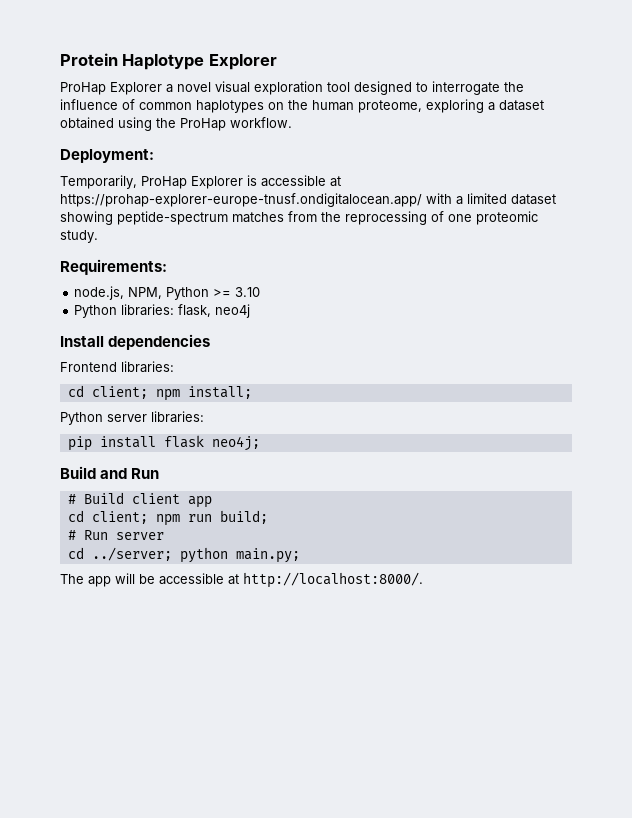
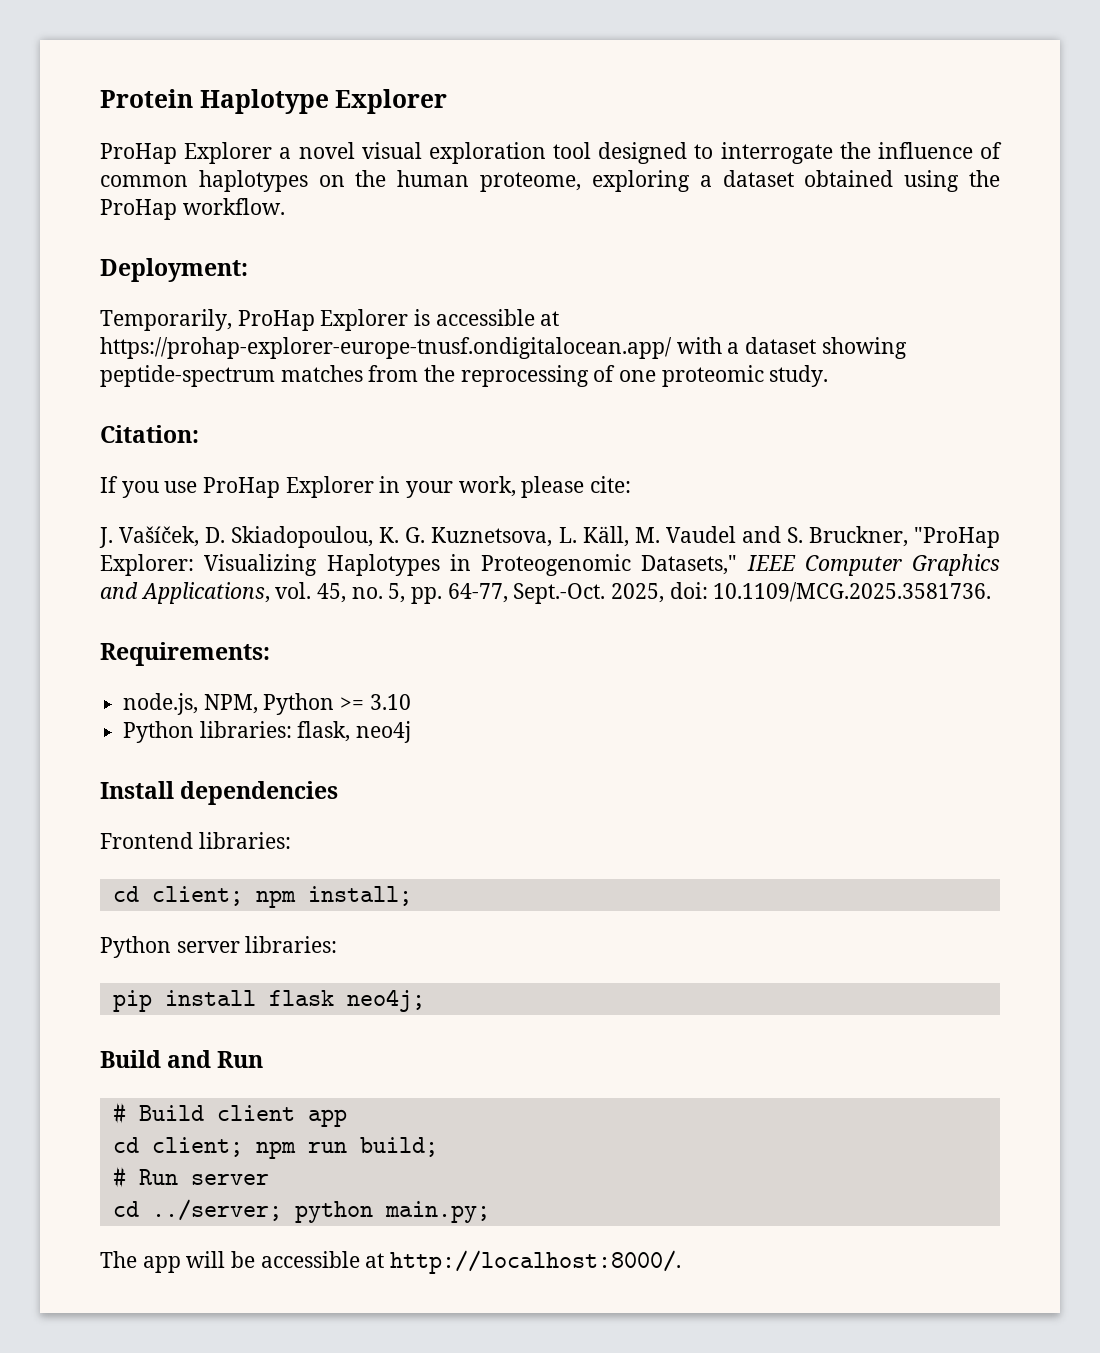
- Temporarily, ProHap Explorer is accessible at https://prohap-explorer-europe-tnusf.ondigitalocean.app/ with a limited dataset showing peptide-spectrum matches from the reprocessing of one proteomic study.
+ Temporarily, ProHap Explorer is accessible at https://prohap-explorer-europe-tnusf.ondigitalocean.app/ with a dataset showing peptide-spectrum matches from the reprocessing of one proteomic study.
+ Citation:
+ If you use ProHap Explorer in your work, please cite:
+ J. Vašíček, D. Skiadopoulou, K. G. Kuznetsova, L. Käll, M. Vaudel and S. Bruckner, "ProHap Explorer: Visualizing Haplotypes in Proteogenomic Datasets," IEEE Computer Graphics and Applications, vol. 45, no. 5, pp. 64-77, Sept.-Oct. 2025, doi: 10.1109/MCG.2025.3581736.

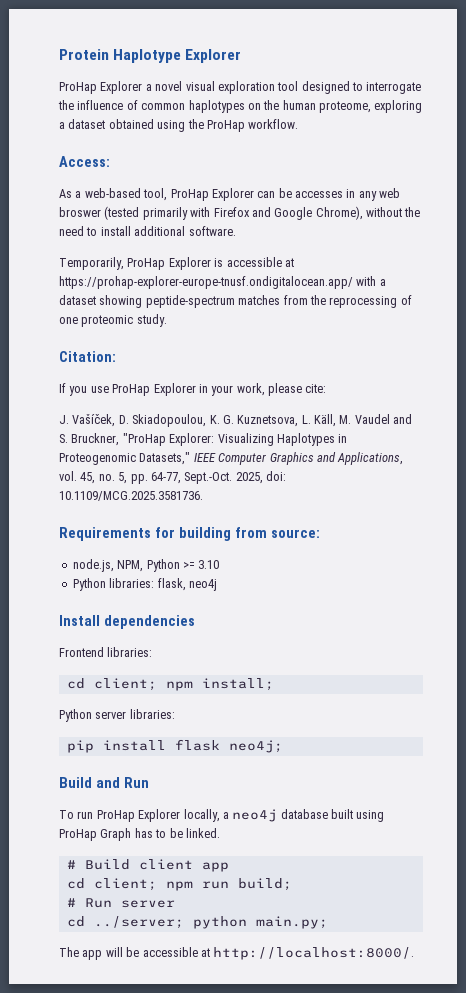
- Deployment:
+ Access:
+ As a web-based tool, ProHap Explorer can be accesses in any web broswer (tested primarily with Firefox and Google Chrome), without the need to install additional software.
- Requirements:
+ Requirements for building from source:
+ To run ProHap Explorer locally, a neo4j database built using ProHap Graph has to be linked.

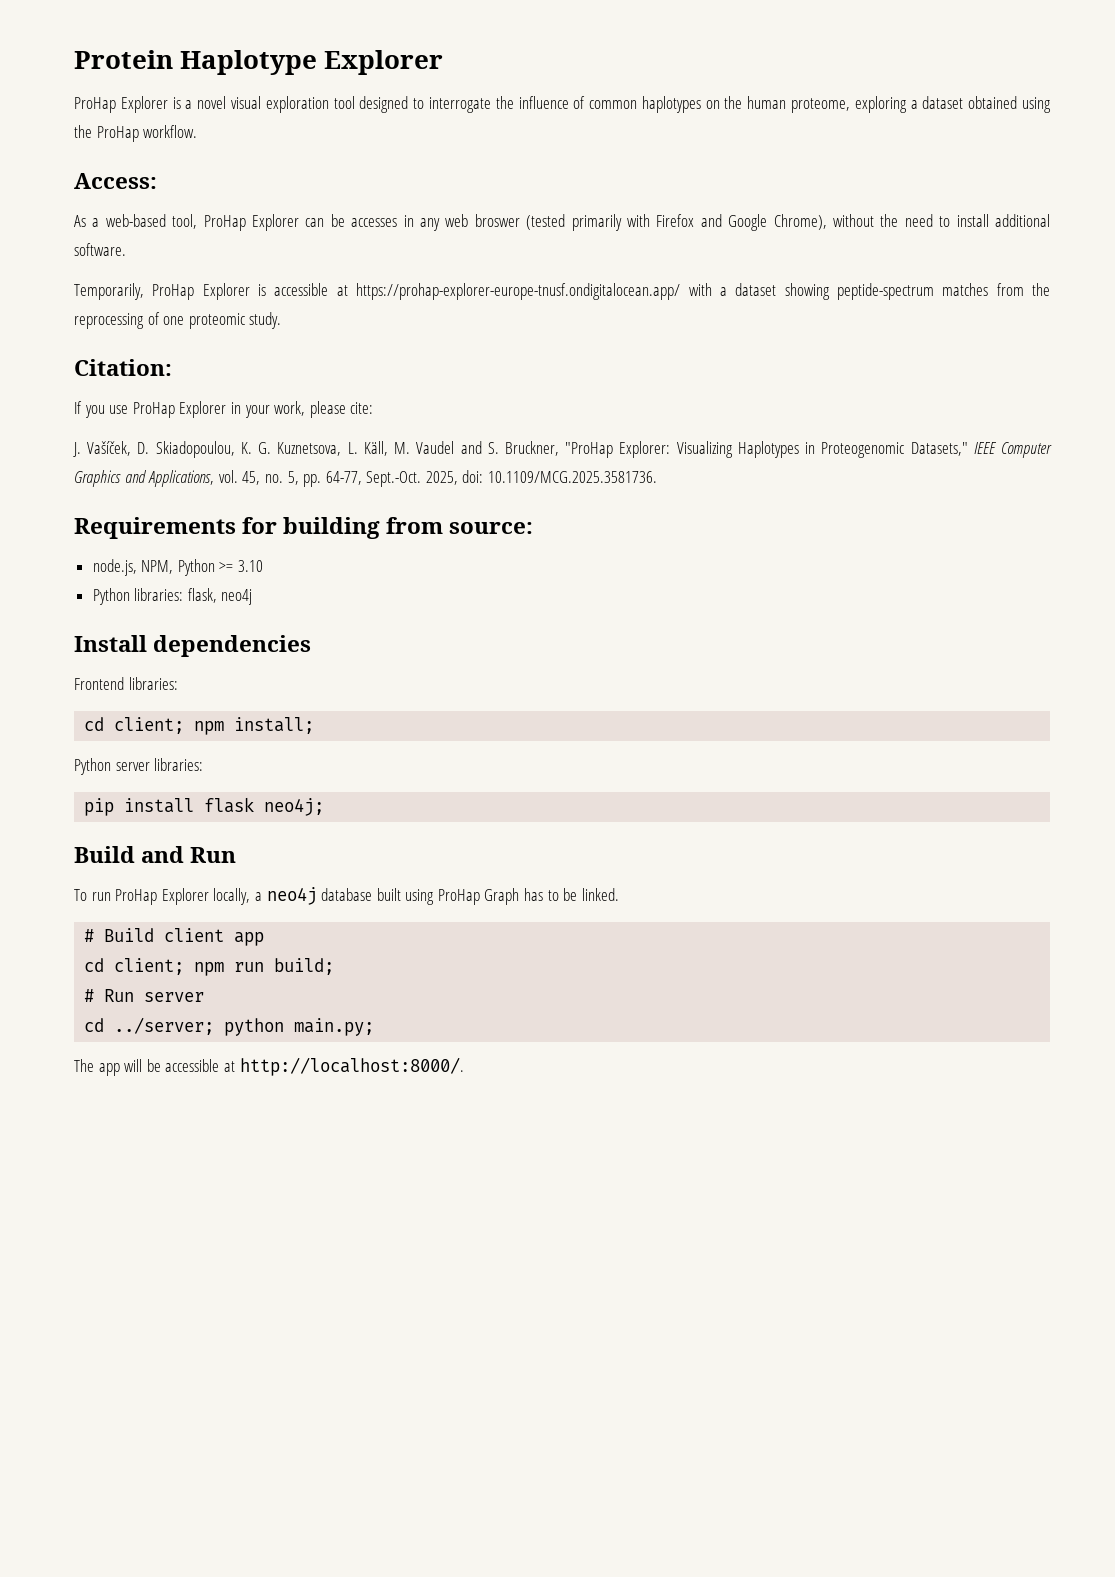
- ProHap Explorer a novel visual exploration tool designed to interrogate the influence of common haplotypes on the human proteome, exploring a dataset obtained using the ProHap workflow.
+ ProHap Explorer is a novel visual exploration tool designed to interrogate the influence of common haplotypes on the human proteome, exploring a dataset obtained using the ProHap workflow.

